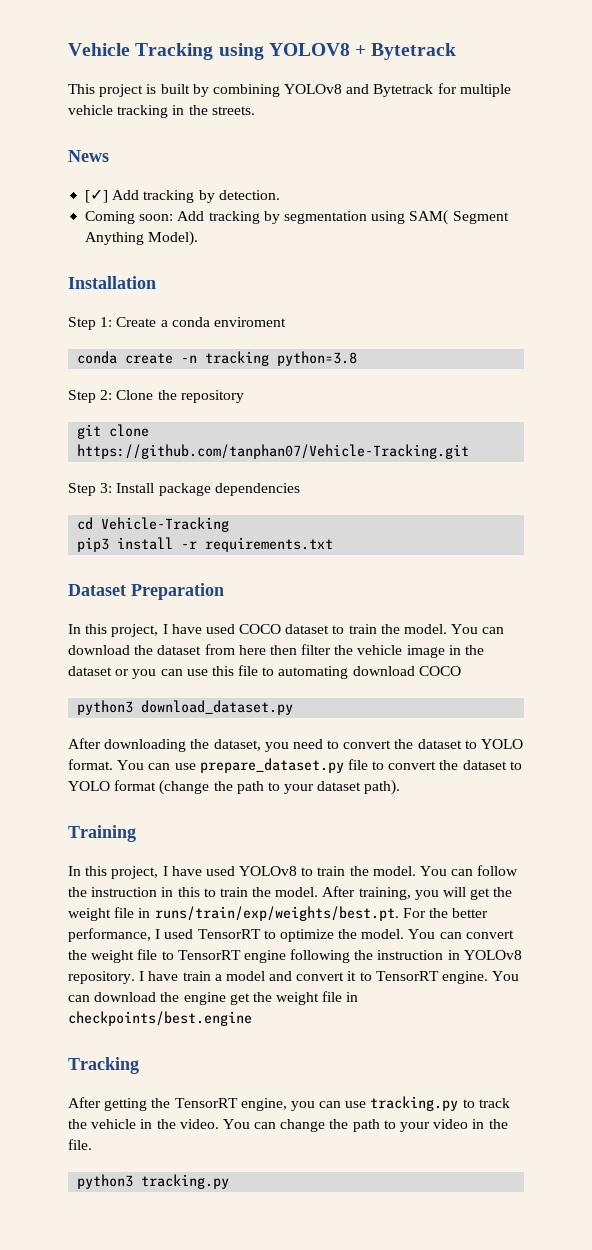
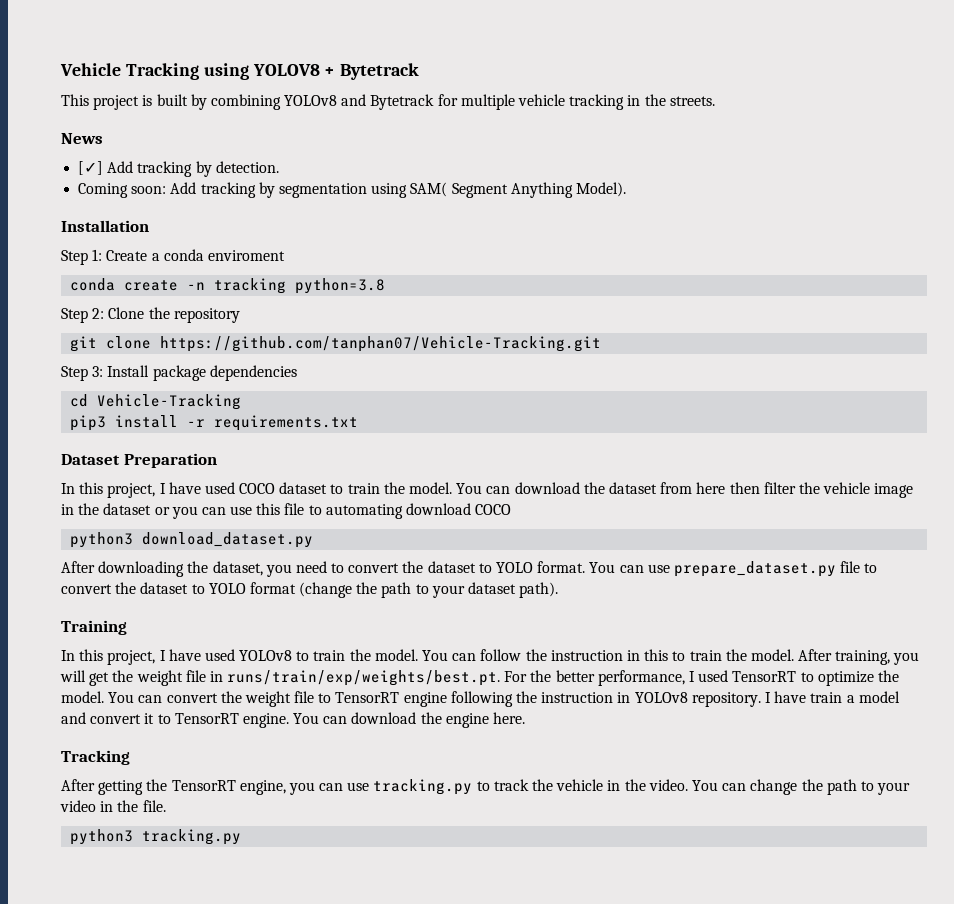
- You can download the engine get the weight file in checkpoints/best.engine
+ You can download the engine here.

